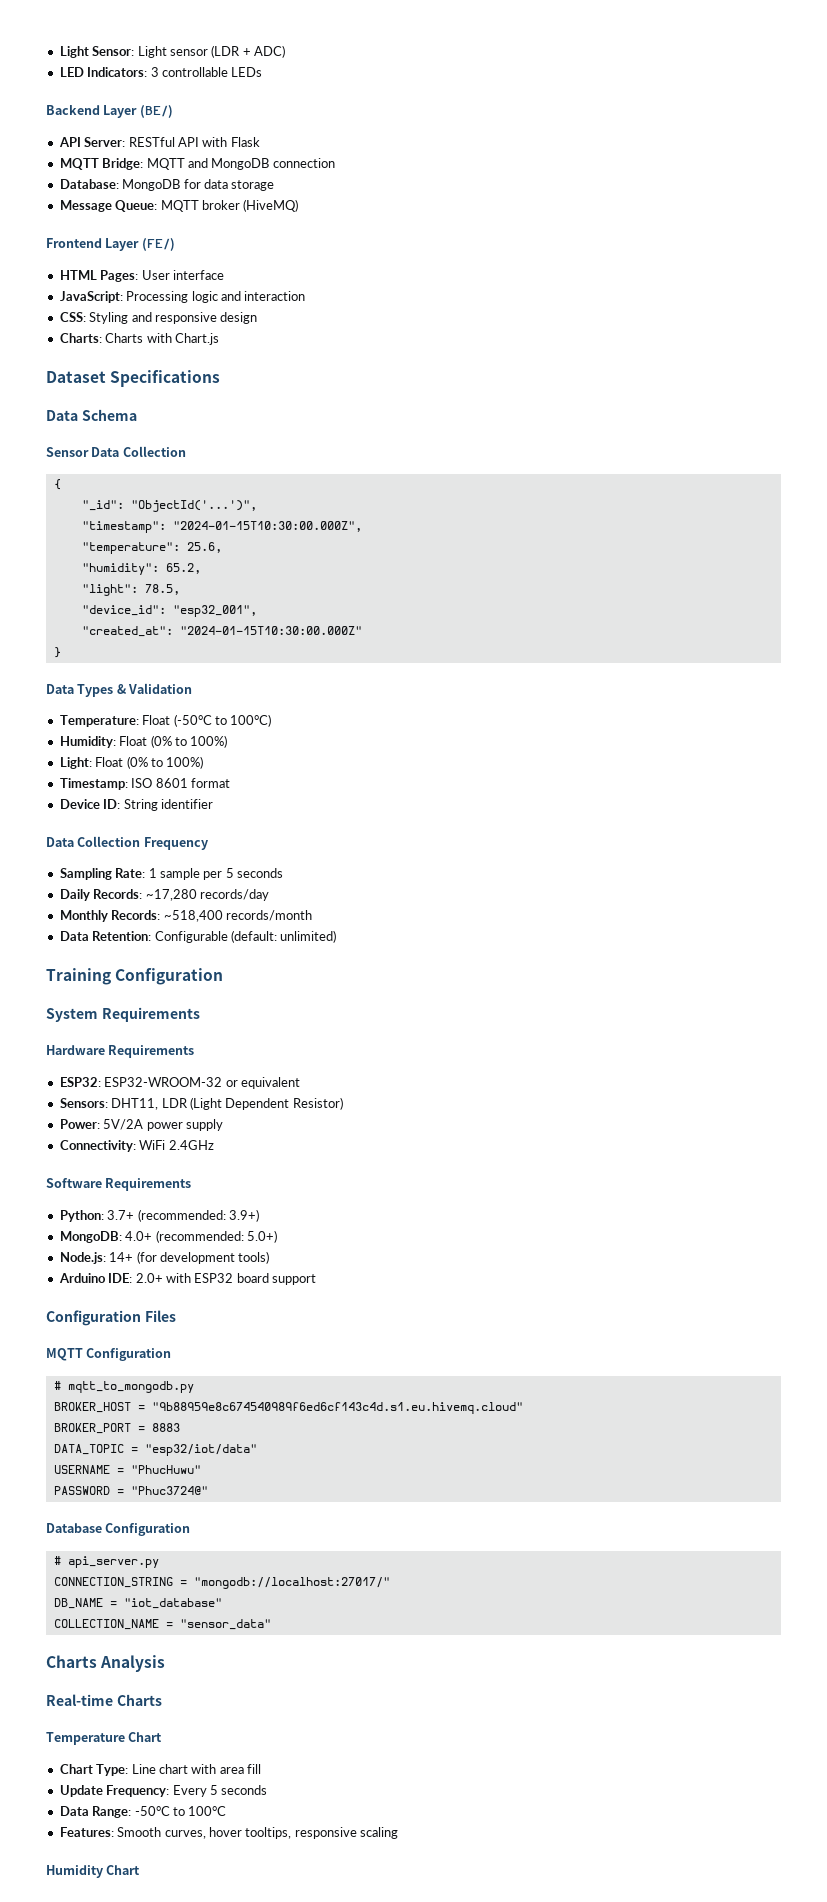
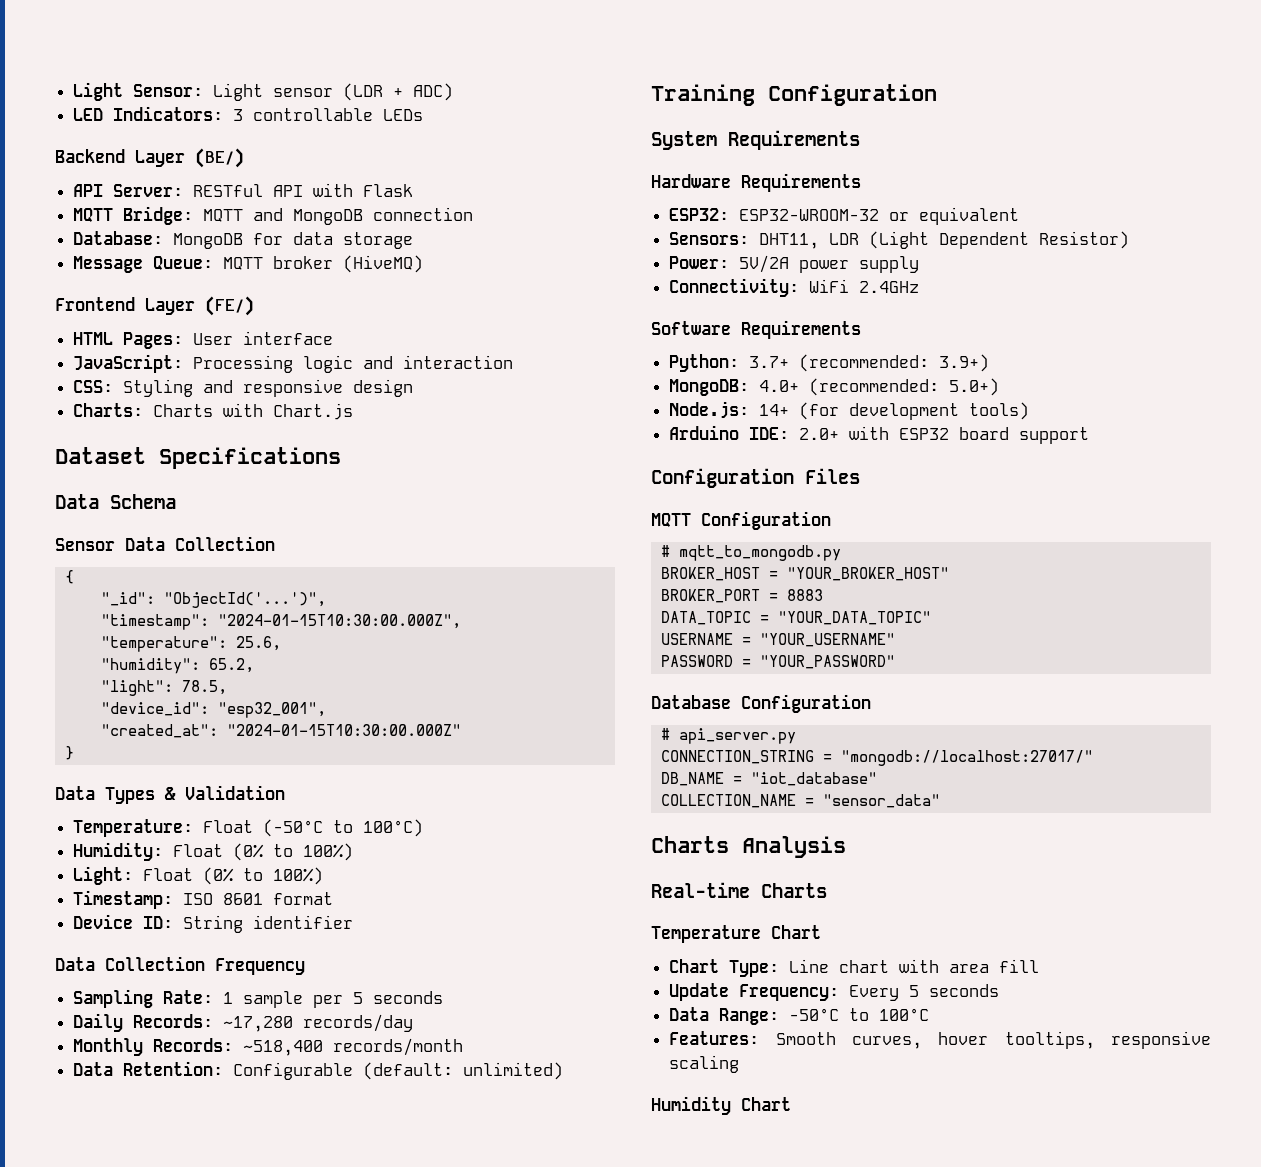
- BROKER_HOST = "9b88959e8c674540989f6ed6cf143c4d.s1.eu.hivemq.cloud"
+ BROKER_HOST = "YOUR_BROKER_HOST"
- DATA_TOPIC = "esp32/iot/data"
+ DATA_TOPIC = "YOUR_DATA_TOPIC"
- USERNAME = "PhucHuwu"
+ USERNAME = "YOUR_USERNAME"
- PASSWORD = "Phuc3724@"
+ PASSWORD = "YOUR_PASSWORD"

